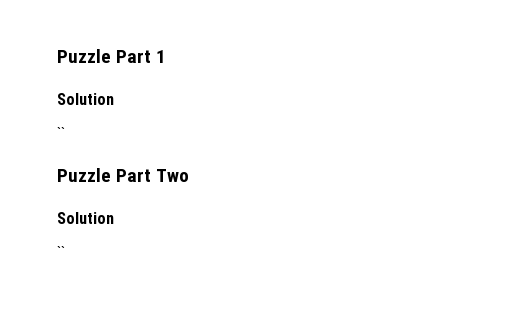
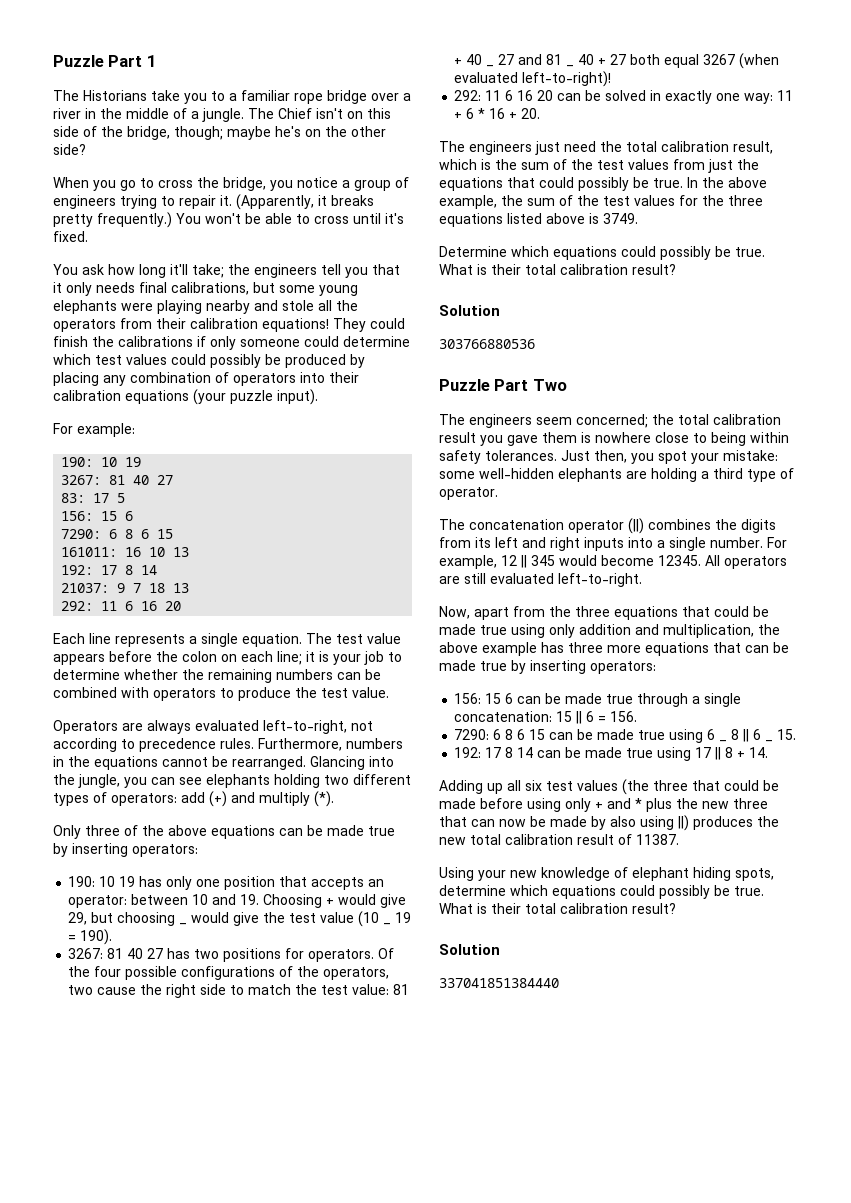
  Puzzle Part 1
+ The Historians take you to a familiar rope bridge over a river in the middle of a jungle. The Chief isn't on this side of the bridge, though; maybe he's on the other side?
+ When you go to cross the bridge, you notice a group of engineers trying to repair it. (Apparently, it breaks pretty frequently.) You won't be able to cross until it's fixed.
+ You ask how long it'll take; the engineers tell you that it only needs final calibrations, but some young elephants were playing nearby and stole all the operators from their calibration equations! They could finish the calibrations if only someone could determine which test values could possibly be produced by placing any combination of operators into their calibration equations (your puzzle input).
+ For example:
+ 190: 10 19
+ 3267: 81 40 27
+ 83: 17 5
+ 156: 15 6
+ 7290: 6 8 6 15
+ 161011: 16 10 13
+ 192: 17 8 14
+ 21037: 9 7 18 13
+ 292: 11 6 16 20
+ Each line represents a single equation. The test value appears before the colon on each line; it is your job to determine whether the remaining numbers can be combined with operators to produce the test value.
+ Operators are always evaluated left-to-right, not according to precedence rules. Furthermore, numbers in the equations cannot be rearranged. Glancing into the jungle, you can see elephants holding two different types of operators: add (+) and multiply (*).
+ Only three of the above equations can be made true by inserting operators:
+ 190: 10 19 has only one position that accepts an operator: between 10 and 19. Choosing + would give 29, but choosing _ would give the test value (10 _ 19 = 190).
+ 3267: 81 40 27 has two positions for operators. Of the four possible configurations of the operators, two cause the right side to match the test value: 81 + 40 _ 27 and 81 _ 40 + 27 both equal 3267 (when evaluated left-to-right)!
+ 292: 11 6 16 20 can be solved in exactly one way: 11 + 6 * 16 + 20.
+ The engineers just need the total calibration result, which is the sum of the test values from just the equations that could possibly be true. In the above example, the sum of the test values for the three equations listed above is 3749.
+ Determine which equations could possibly be true. What is their total calibration result?
  Solution
- ``
+ 303766880536
  Puzzle Part Two
+ The engineers seem concerned; the total calibration result you gave them is nowhere close to being within safety tolerances. Just then, you spot your mistake: some well-hidden elephants are holding a third type of operator.
+ The concatenation operator (||) combines the digits from its left and right inputs into a single number. For example, 12 || 345 would become 12345. All operators are still evaluated left-to-right.
+ Now, apart from the three equations that could be made true using only addition and multiplication, the above example has three more equations that can be made true by inserting operators:
+ 156: 15 6 can be made true through a single concatenation: 15 || 6 = 156.
+ 7290: 6 8 6 15 can be made true using 6 _ 8 || 6 _ 15.
+ 192: 17 8 14 can be made true using 17 || 8 + 14.
+ Adding up all six test values (the three that could be made before using only + and * plus the new three that can now be made by also using ||) produces the new total calibration result of 11387.
+ Using your new knowledge of elephant hiding spots, determine which equations could possibly be true. What is their total calibration result?
  Solution
- ``
+ 337041851384440

